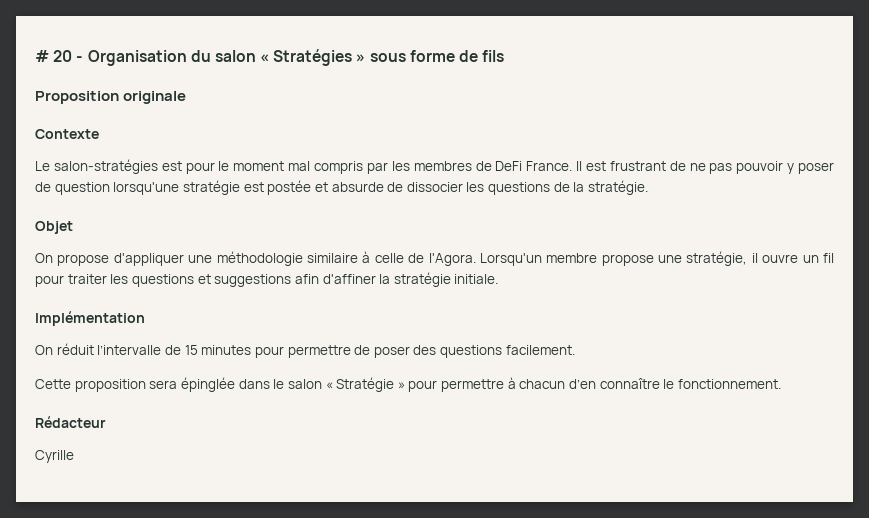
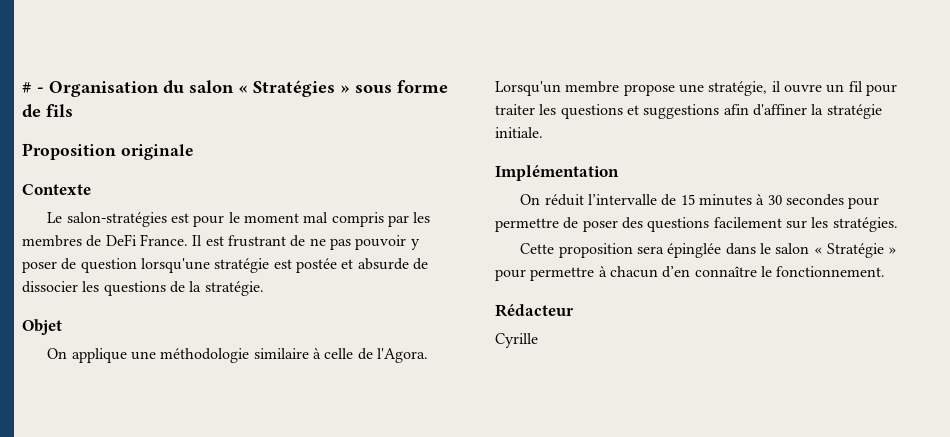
- # 20 - Organisation du salon « Stratégies » sous forme de fils
+ # - Organisation du salon « Stratégies » sous forme de fils
- On propose d'appliquer une méthodologie similaire à celle de l'Agora.
+ On applique une méthodologie similaire à celle de l'Agora.
- On réduit l’intervalle de 15 minutes pour permettre de poser des questions facilement.
+ On réduit l’intervalle de 15 minutes à 30 secondes pour permettre de poser des questions facilement sur les stratégies.

